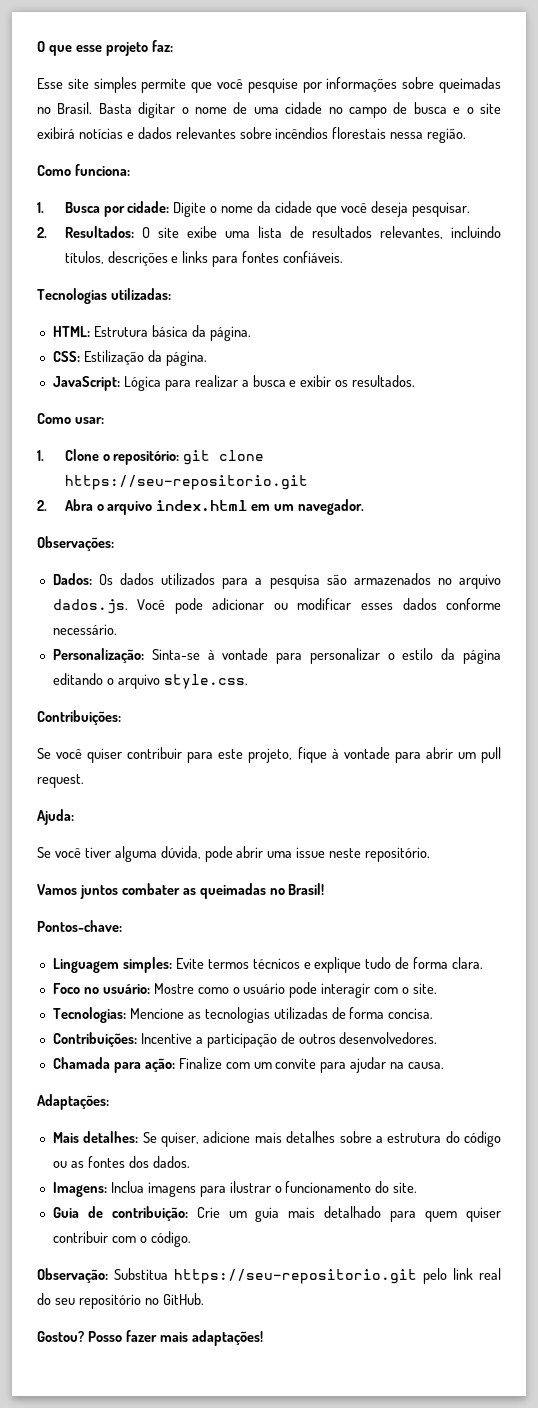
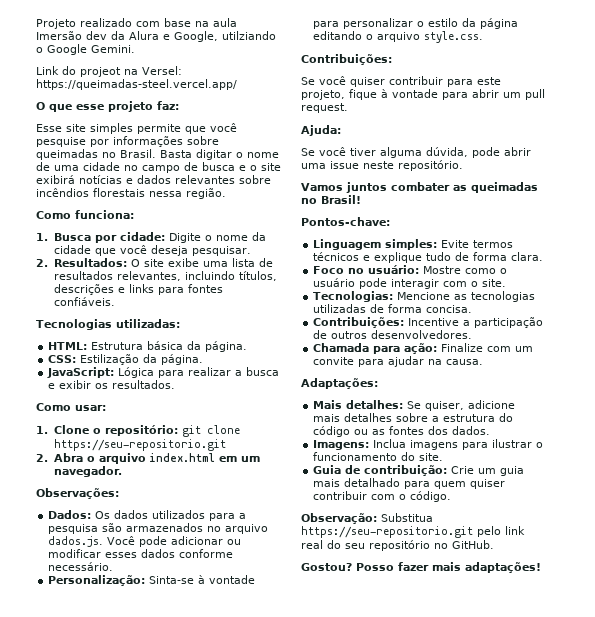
+ Projeto realizado com base na aula Imersão dev da Alura e Google, utilziando o Google Gemini.
+ Link do projeot na Versel: https://queimadas-steel.vercel.app/

